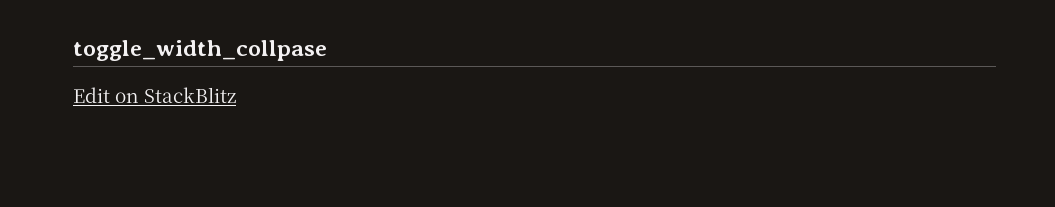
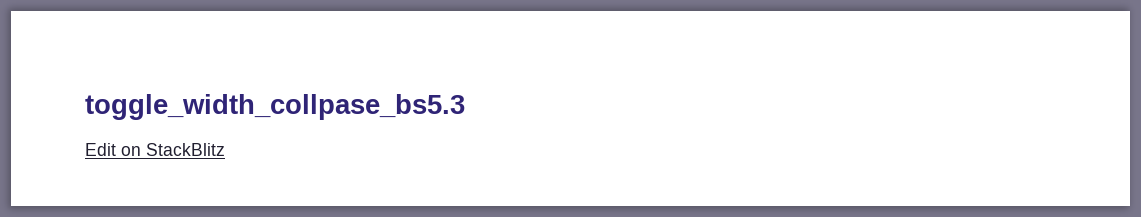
- toggle_width_collpase
+ toggle_width_collpase_bs5.3

